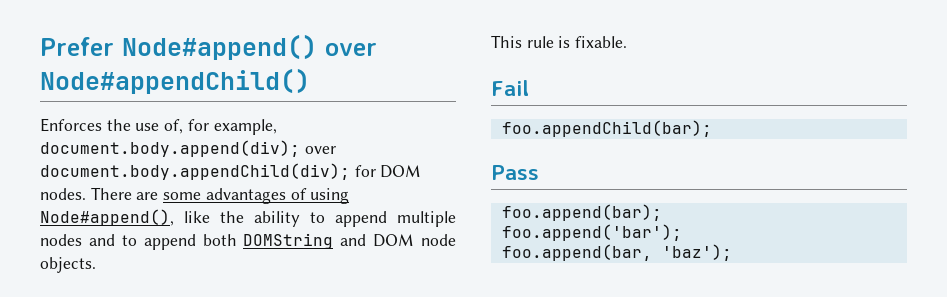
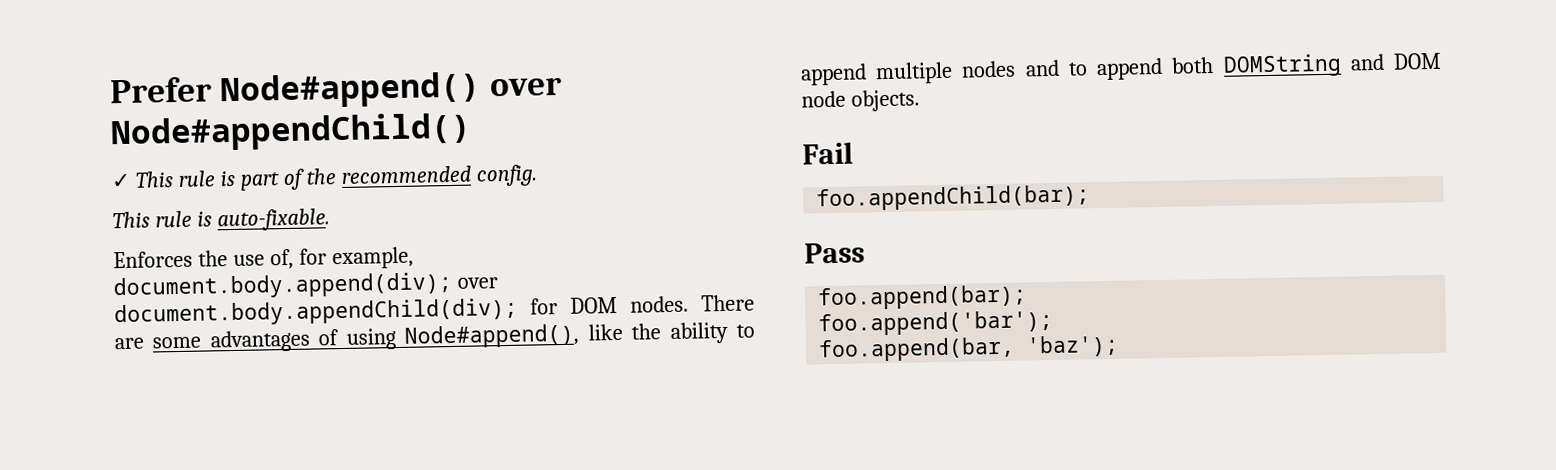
+ ✓ This rule is part of the recommended config.
+ This rule is auto-fixable.
- This rule is fixable.

